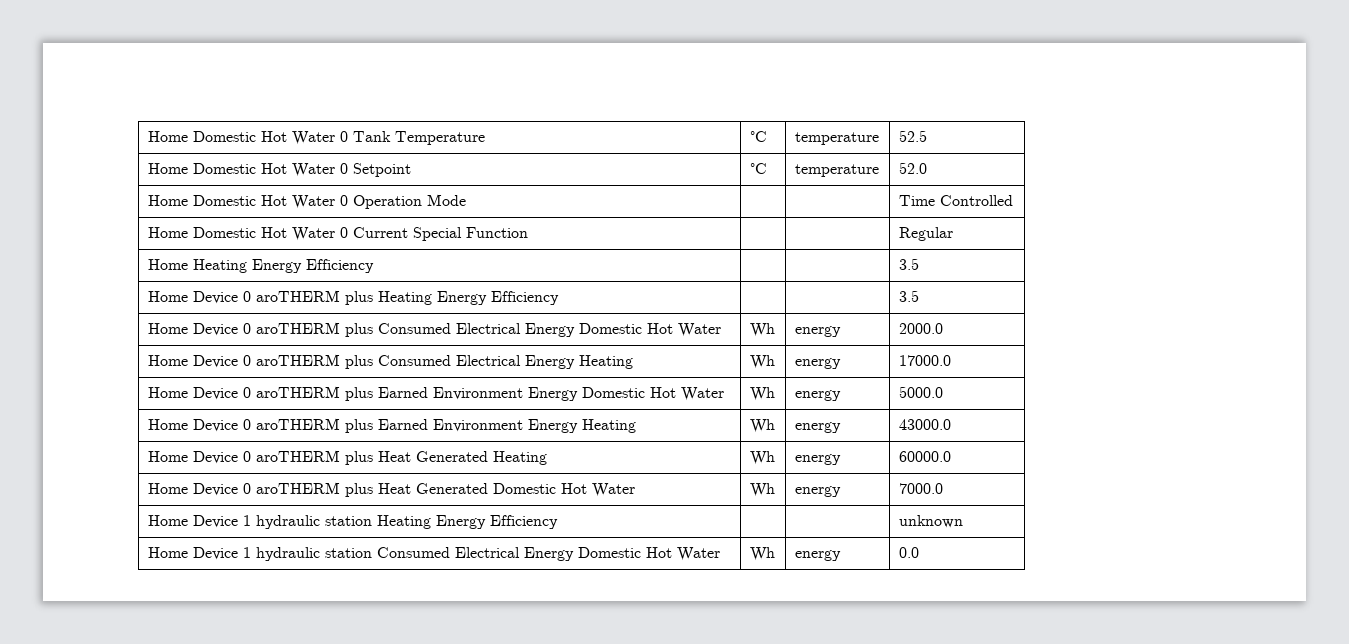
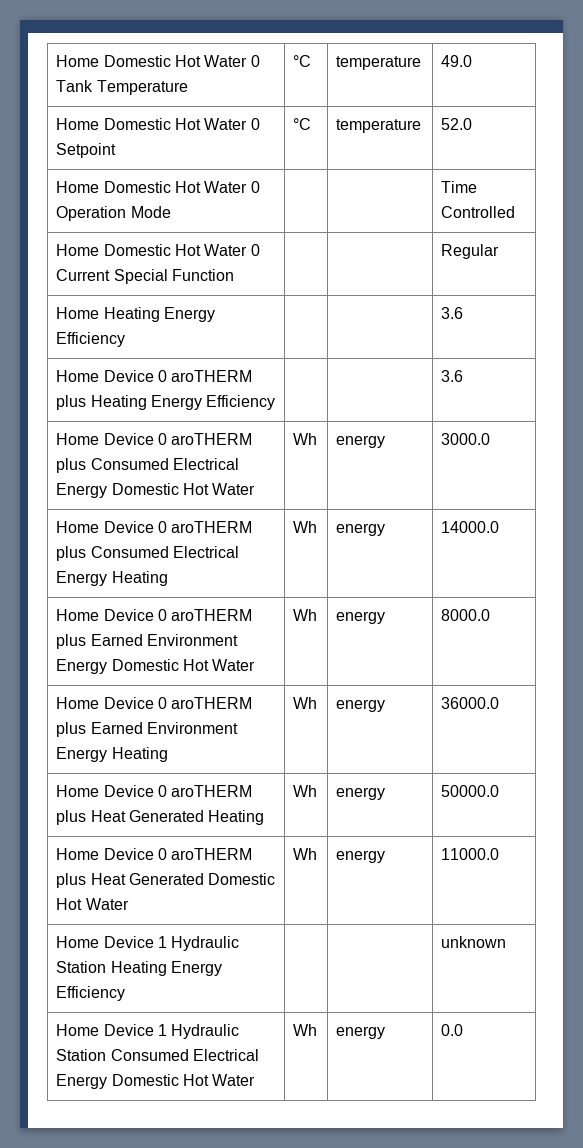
- Home Domestic Hot Water 0 Tank Temperature | °C | temperature | 52.5
+ Home Domestic Hot Water 0 Tank Temperature | °C | temperature | 49.0
- Home Heating Energy Efficiency | | | 3.5
+ Home Heating Energy Efficiency | | | 3.6
- Home Device 0 aroTHERM plus Heating Energy Efficiency | | | 3.5
+ Home Device 0 aroTHERM plus Heating Energy Efficiency | | | 3.6
- Home Device 0 aroTHERM plus Consumed Electrical Energy Domestic Hot Water | Wh | energy | 2000.0
+ Home Device 0 aroTHERM plus Consumed Electrical Energy Domestic Hot Water | Wh | energy | 3000.0
- Home Device 0 aroTHERM plus Consumed Electrical Energy Heating | Wh | energy | 17000.0
+ Home Device 0 aroTHERM plus Consumed Electrical Energy Heating | Wh | energy | 14000.0
- Home Device 0 aroTHERM plus Earned Environment Energy Domestic Hot Water | Wh | energy | 5000.0
+ Home Device 0 aroTHERM plus Earned Environment Energy Domestic Hot Water | Wh | energy | 8000.0
- Home Device 0 aroTHERM plus Earned Environment Energy Heating | Wh | energy | 43000.0
+ Home Device 0 aroTHERM plus Earned Environment Energy Heating | Wh | energy | 36000.0
- Home Device 0 aroTHERM plus Heat Generated Heating | Wh | energy | 60000.0
+ Home Device 0 aroTHERM plus Heat Generated Heating | Wh | energy | 50000.0
- Home Device 0 aroTHERM plus Heat Generated Domestic Hot Water | Wh | energy | 7000.0
- Home Device 1 hydraulic station Heating Energy Efficiency | | | unknown
+ Home Device 0 aroTHERM plus Heat Generated Domestic Hot Water | Wh | energy | 11000.0
+ Home Device 1 Hydraulic Station Heating Energy Efficiency | | | unknown
- Home Device 1 hydraulic station Consumed Electrical Energy Domestic Hot Water | Wh | energy | 0.0
+ Home Device 1 Hydraulic Station Consumed Electrical Energy Domestic Hot Water | Wh | energy | 0.0

